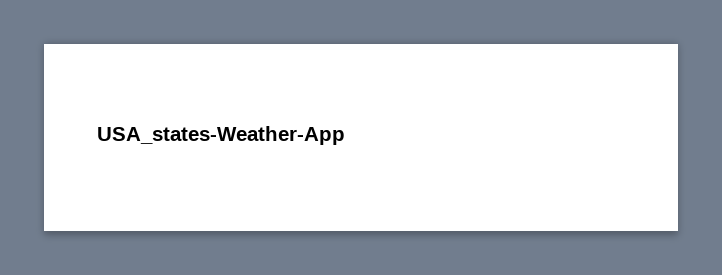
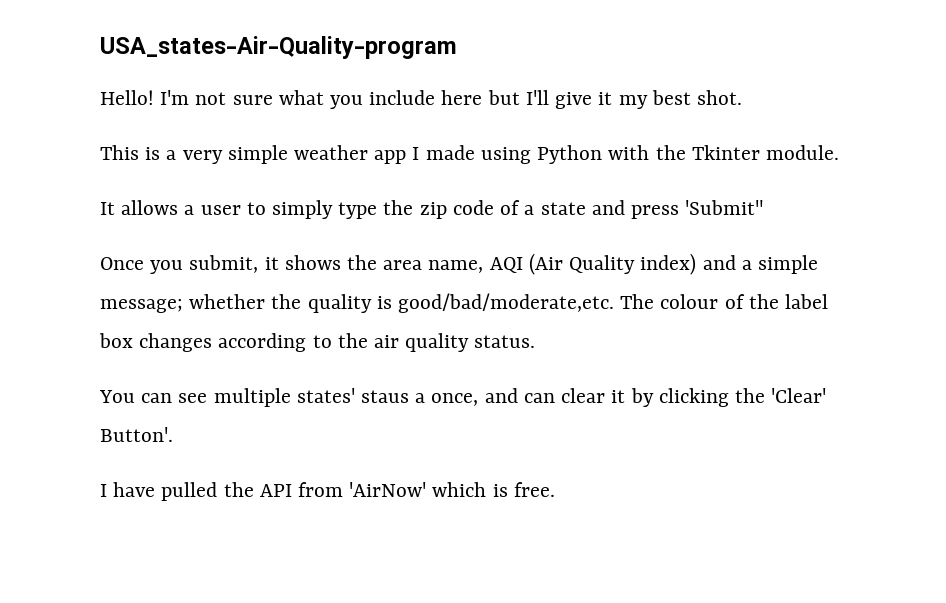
- USA_states-Weather-App
+ USA_states-Air-Quality-program
+ Hello! I'm not sure what you include here but I'll give it my best shot.
+ This is a very simple weather app I made using Python with the Tkinter module.
+ It allows a user to simply type the zip code of a state and press 'Submit"
+ Once you submit, it shows the area name, AQI (Air Quality index) and a simple message; whether the quality is good/bad/moderate,etc. The colour of the label box changes according to the air quality status.
+ You can see multiple states' staus a once, and can clear it by clicking the 'Clear' Button'.
+ I have pulled the API from 'AirNow' which is free.

